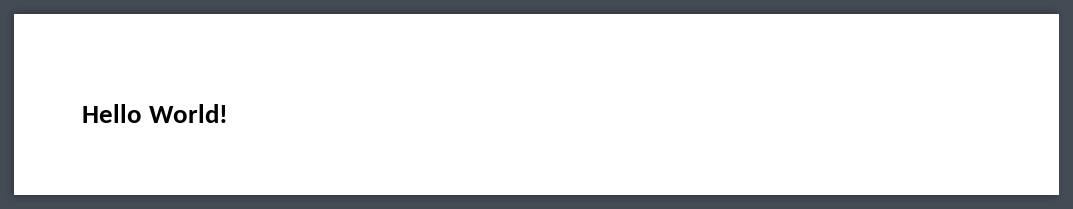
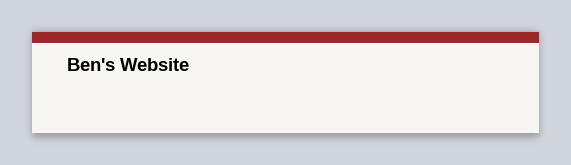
- Hello World!
+ Ben's Website

